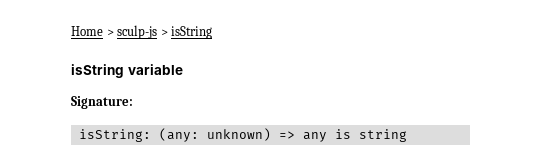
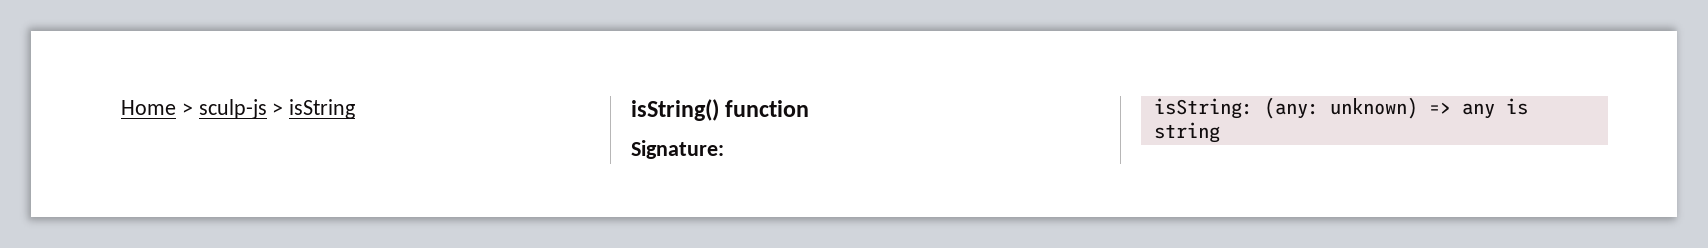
- isString variable
+ isString() function

